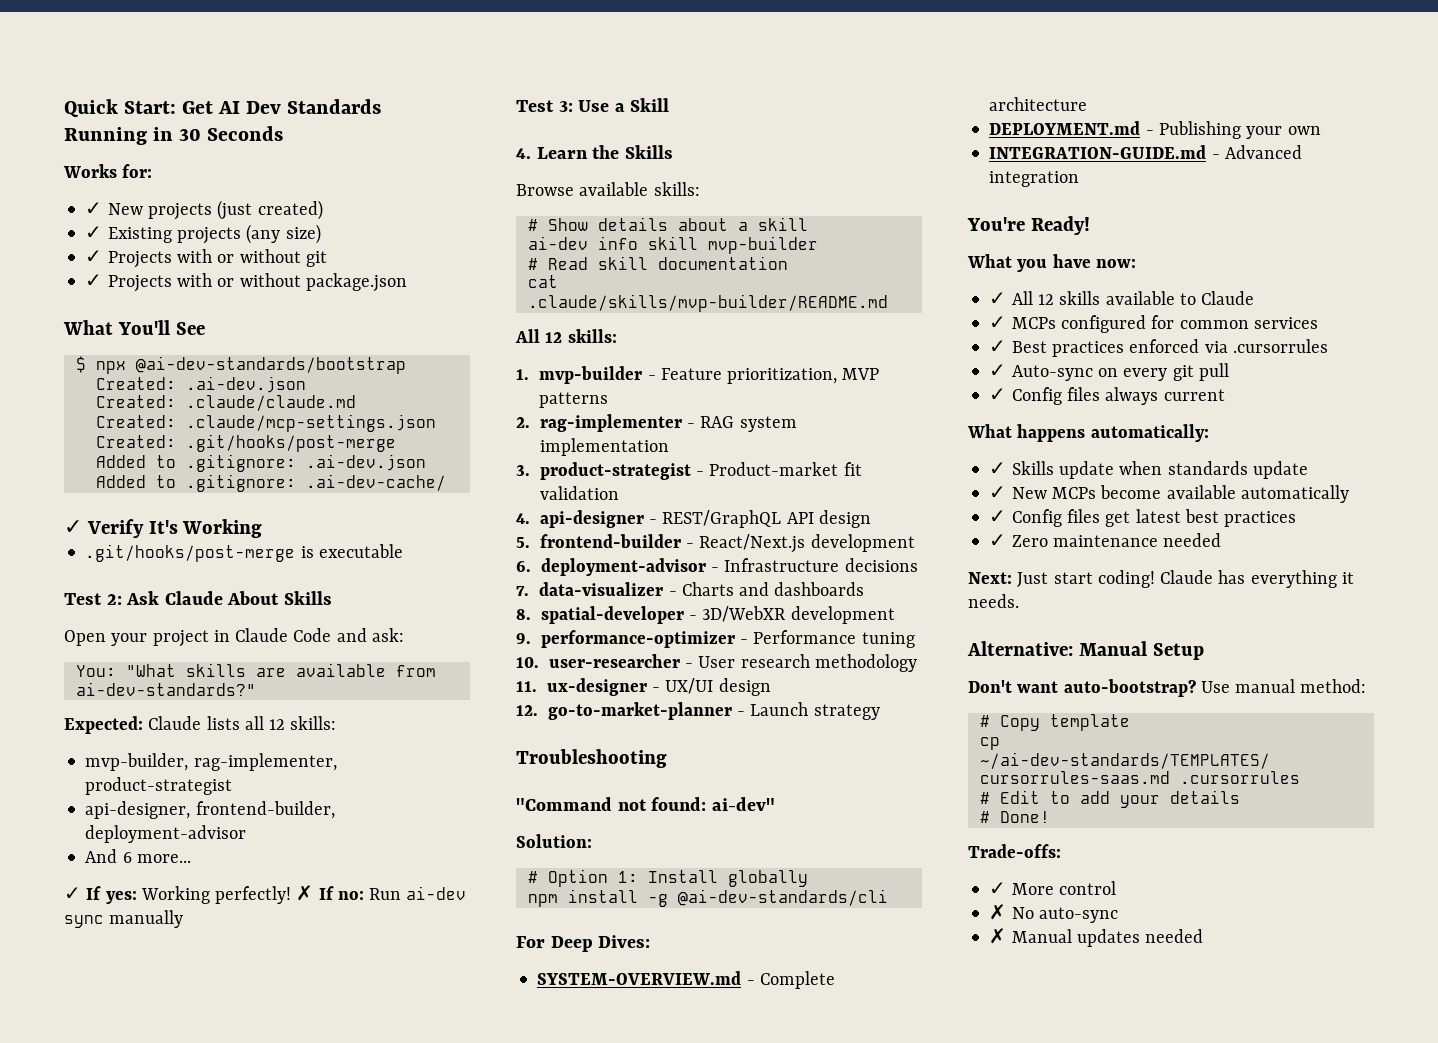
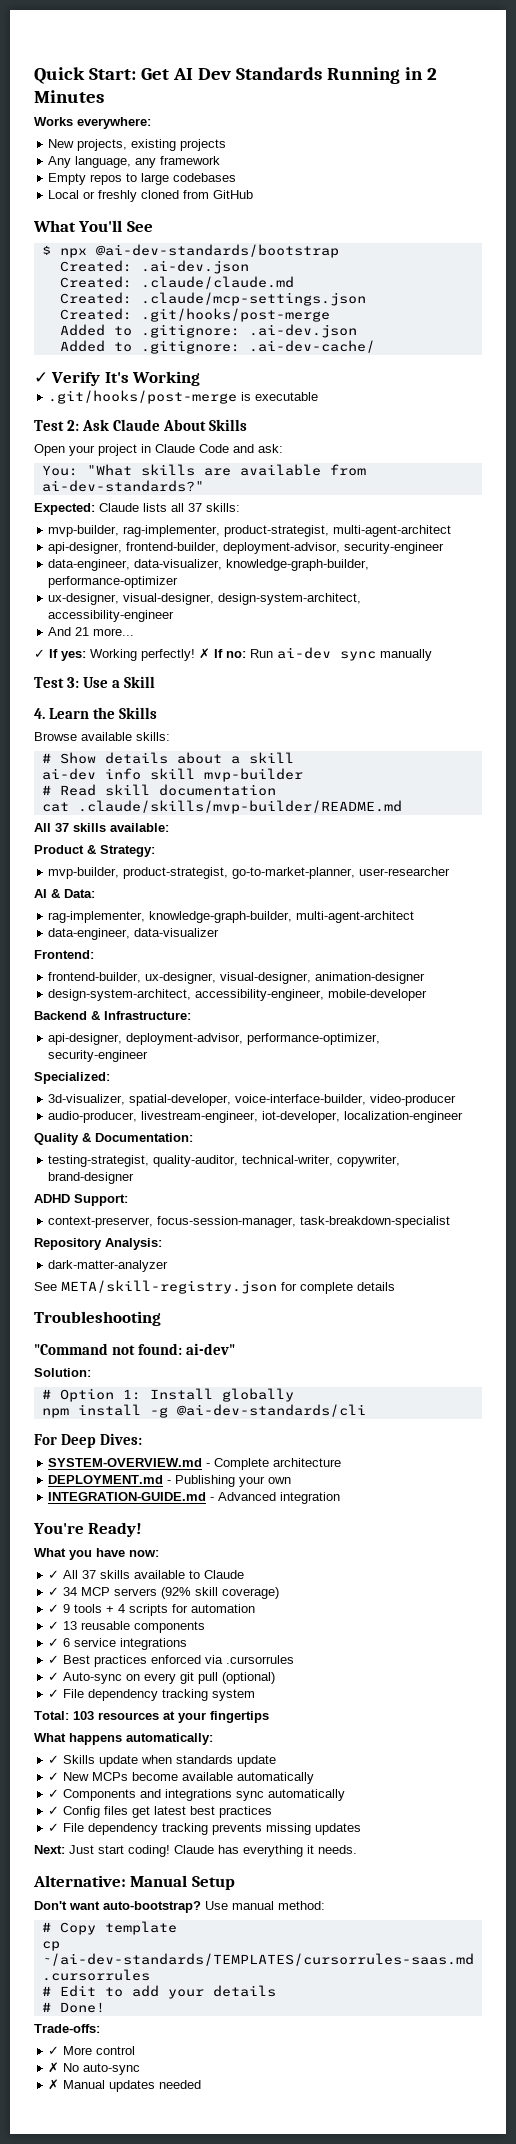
- Quick Start: Get AI Dev Standards Running in 30 Seconds
+ Quick Start: Get AI Dev Standards Running in 2 Minutes
- Works for:
- ✓ New projects (just created)
- ✓ Existing projects (any size)
- ✓ Projects with or without git
- ✓ Projects with or without package.json
+ Works everywhere:
+ New projects, existing projects
+ Any language, any framework
+ Empty repos to large codebases
+ Local or freshly cloned from GitHub
- Expected: Claude lists all 12 skills:
+ Expected: Claude lists all 37 skills:
- mvp-builder, rag-implementer, product-strategist
+ mvp-builder, rag-implementer, product-strategist, multi-agent-architect
- api-designer, frontend-builder, deployment-advisor
+ api-designer, frontend-builder, deployment-advisor, security-engineer
+ data-engineer, data-visualizer, knowledge-graph-builder, performance-optimizer
+ ux-designer, visual-designer, design-system-architect, accessibility-engineer
- And 6 more...
+ And 21 more...
- All 12 skills:
- 1. mvp-builder - Feature prioritization, MVP patterns
- 2. rag-implementer - RAG system implementation
- 3. product-strategist - Product-market fit validation
- 4. api-designer - REST/GraphQL API design
- 5. frontend-builder - React/Next.js development
- 6. deployment-advisor - Infrastructure decisions
- 7. data-visualizer - Charts and dashboards
- 8. spatial-developer - 3D/WebXR development
- 9. performance-optimizer - Performance tuning
- 10. user-researcher - User research methodology
- 11. ux-designer - UX/UI design
- 12. go-to-market-planner - Launch strategy
+ All 37 skills available:
+ Product & Strategy:
+ mvp-builder, product-strategist, go-to-market-planner, user-researcher
+ AI & Data:
+ rag-implementer, knowledge-graph-builder, multi-agent-architect
+ data-engineer, data-visualizer
+ Frontend:
+ frontend-builder, ux-designer, visual-designer, animation-designer
+ design-system-architect, accessibility-engineer, mobile-developer
+ Backend & Infrastructure:
+ api-designer, deployment-advisor, performance-optimizer, security-engineer
+ Specialized:
+ 3d-visualizer, spatial-developer, voice-interface-builder, video-producer
+ audio-producer, livestream-engineer, iot-developer, localization-engineer
+ Quality & Documentation:
+ testing-strategist, quality-auditor, technical-writer, copywriter, brand-designer
+ ADHD Support:
+ context-preserver, focus-session-manager, task-breakdown-specialist
+ Repository Analysis:
+ dark-matter-analyzer
+ See META/skill-registry.json for complete details
- ✓ All 12 skills available to Claude
+ ✓ All 37 skills available to Claude
- ✓ MCPs configured for common services
+ ✓ 34 MCP servers (92% skill coverage)
+ ✓ 9 tools + 4 scripts for automation
+ ✓ 13 reusable components
+ ✓ 6 service integrations
- ✓ Auto-sync on every git pull
- ✓ Config files always current
+ ✓ Auto-sync on every git pull (optional)
+ ✓ File dependency tracking system
+ Total: 103 resources at your fingertips
+ ✓ Components and integrations sync automatically
- ✓ Zero maintenance needed
+ ✓ File dependency tracking prevents missing updates

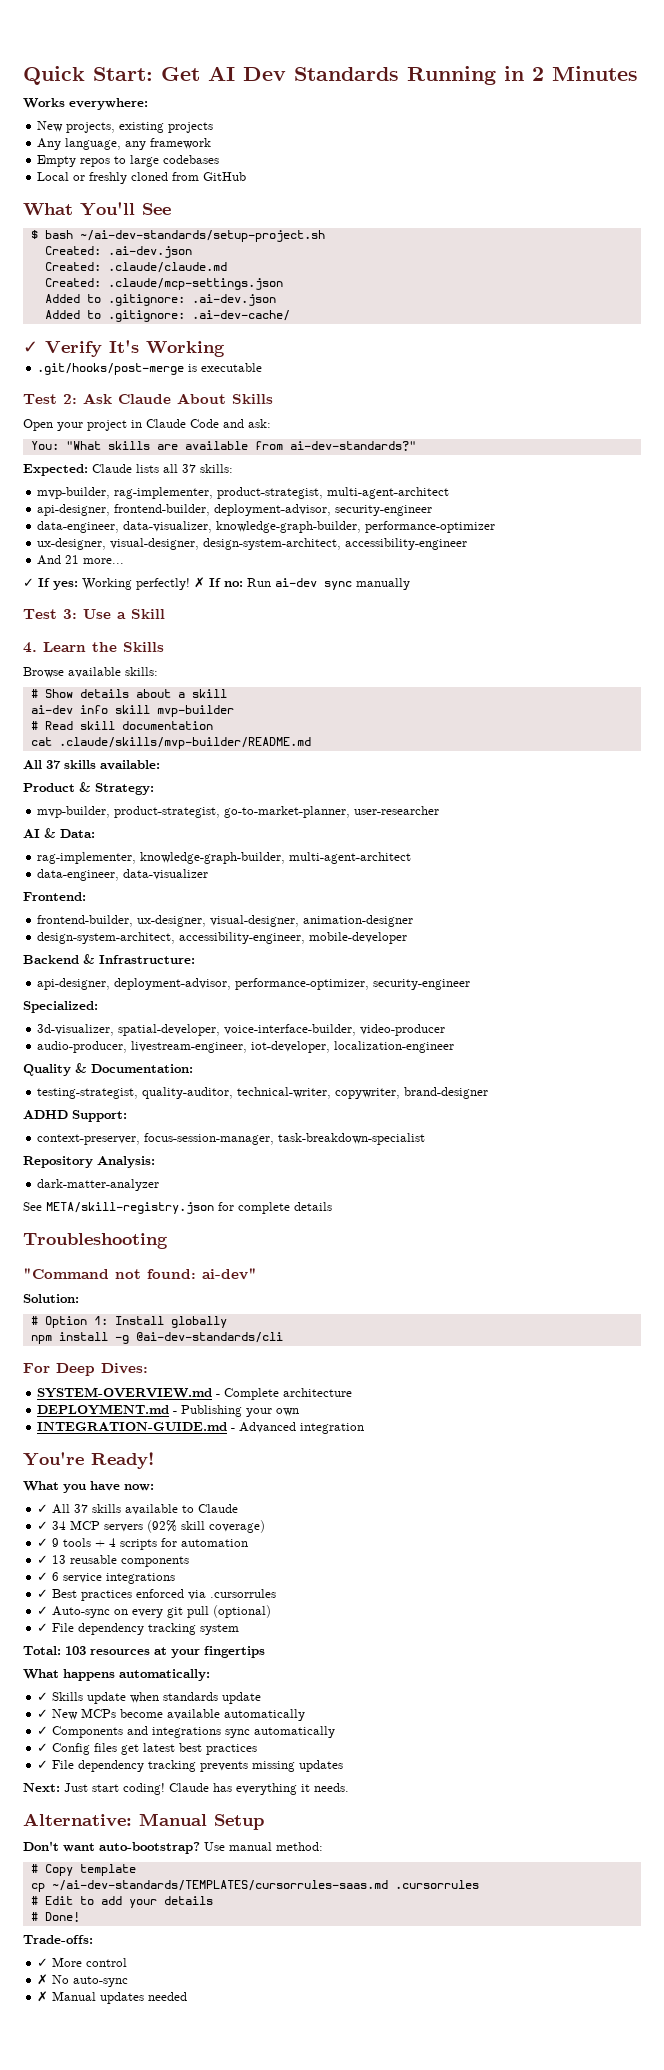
- $ npx @ai-dev-standards/bootstrap
+ $ bash ~/ai-dev-standards/setup-project.sh
- Created: .git/hooks/post-merge

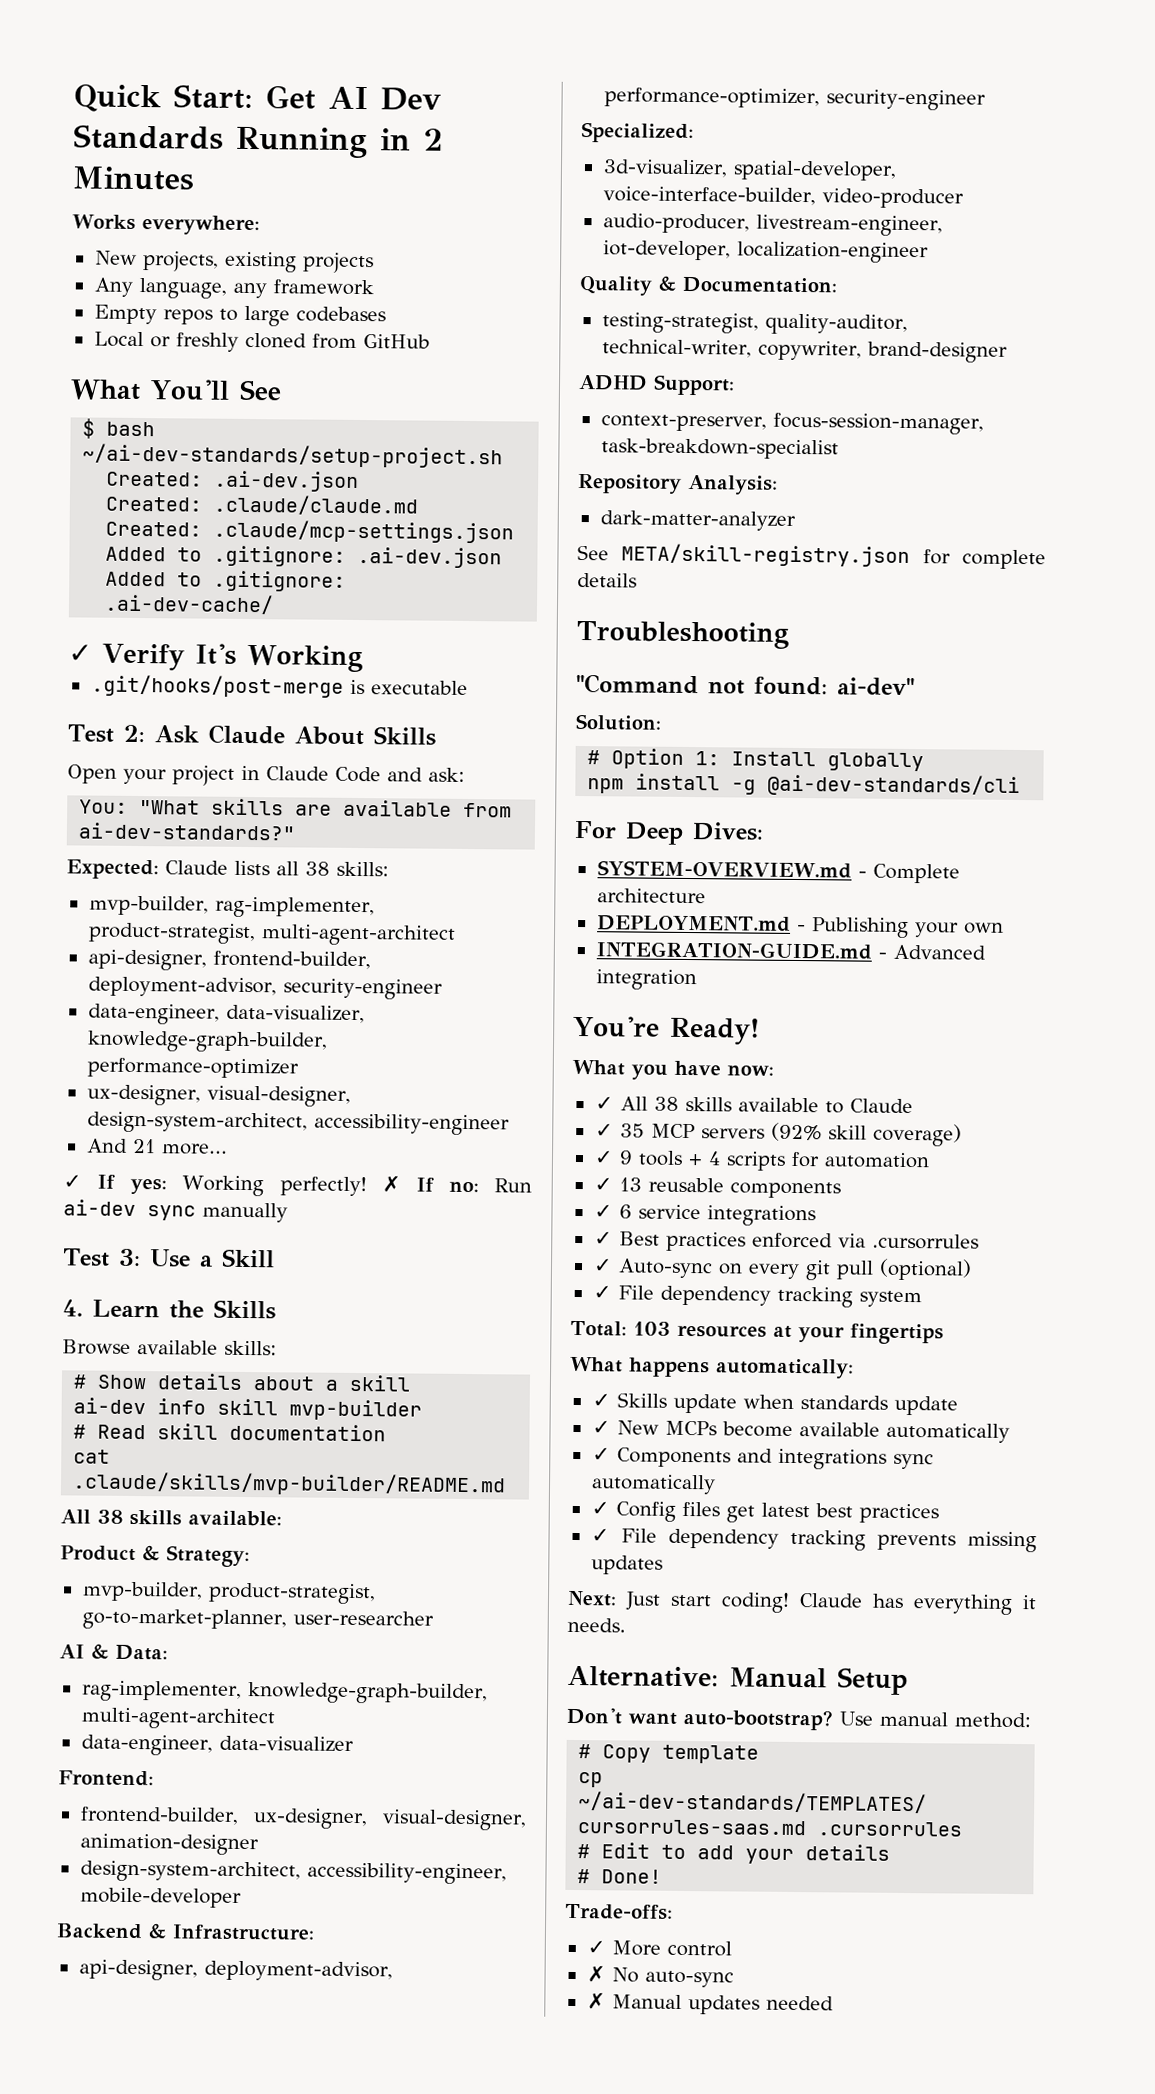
- Expected: Claude lists all 37 skills:
+ Expected: Claude lists all 38 skills:
- All 37 skills available:
+ All 38 skills available:
- ✓ All 37 skills available to Claude
+ ✓ All 38 skills available to Claude
- ✓ 34 MCP servers (92% skill coverage)
+ ✓ 35 MCP servers (92% skill coverage)

